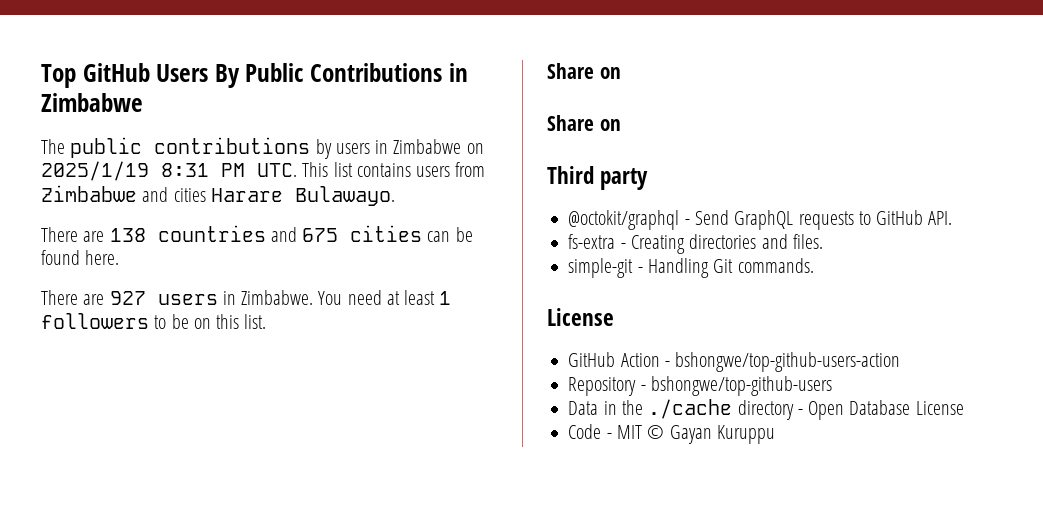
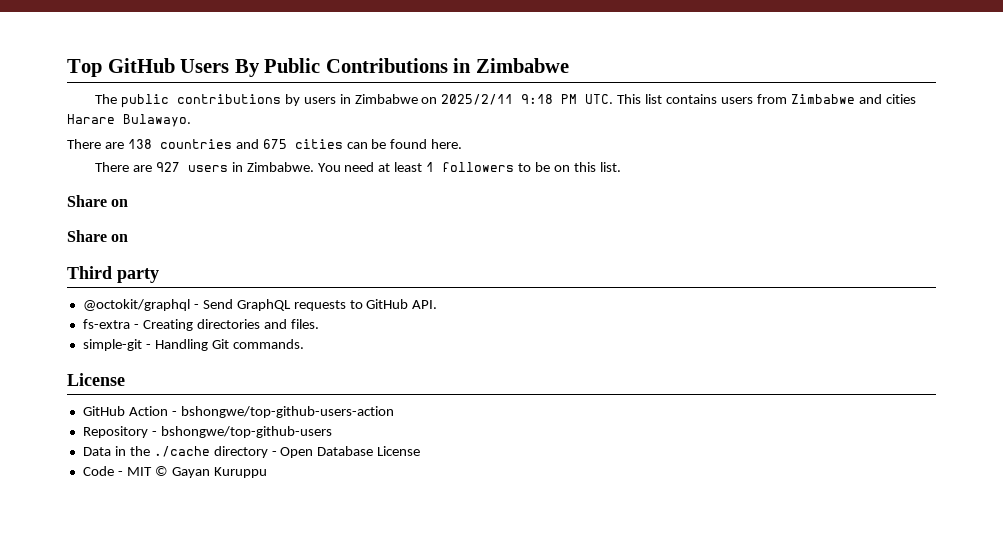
- The public contributions by users in Zimbabwe on 2025/1/19 8:31 PM UTC. This list contains users from Zimbabwe and cities Harare Bulawayo.
+ The public contributions by users in Zimbabwe on 2025/2/11 9:18 PM UTC. This list contains users from Zimbabwe and cities Harare Bulawayo.

